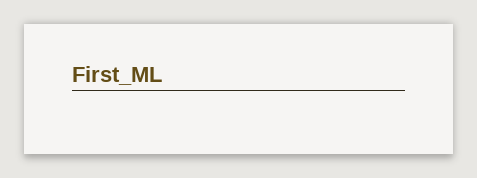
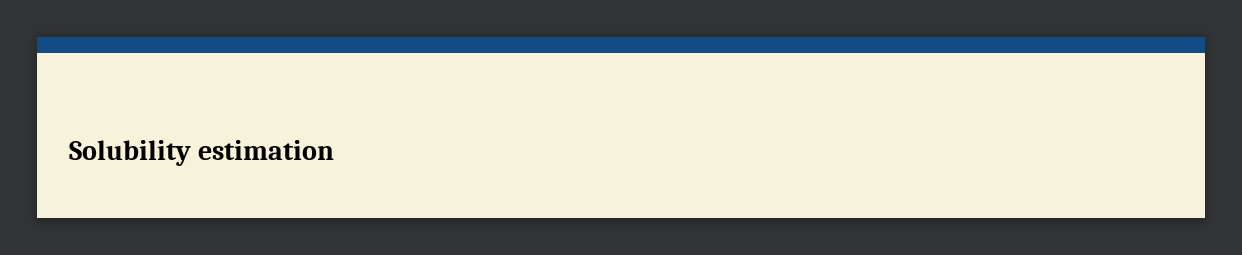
- First_ML
+ Solubility estimation

